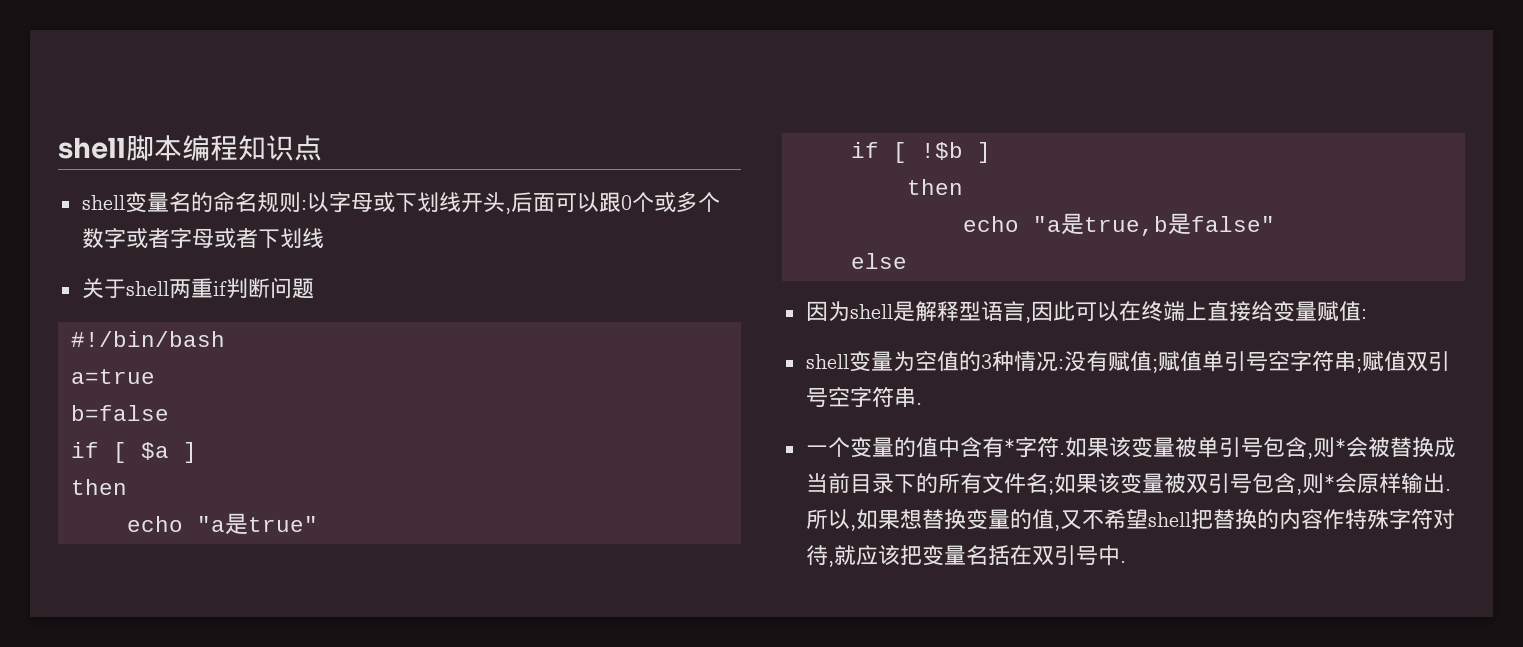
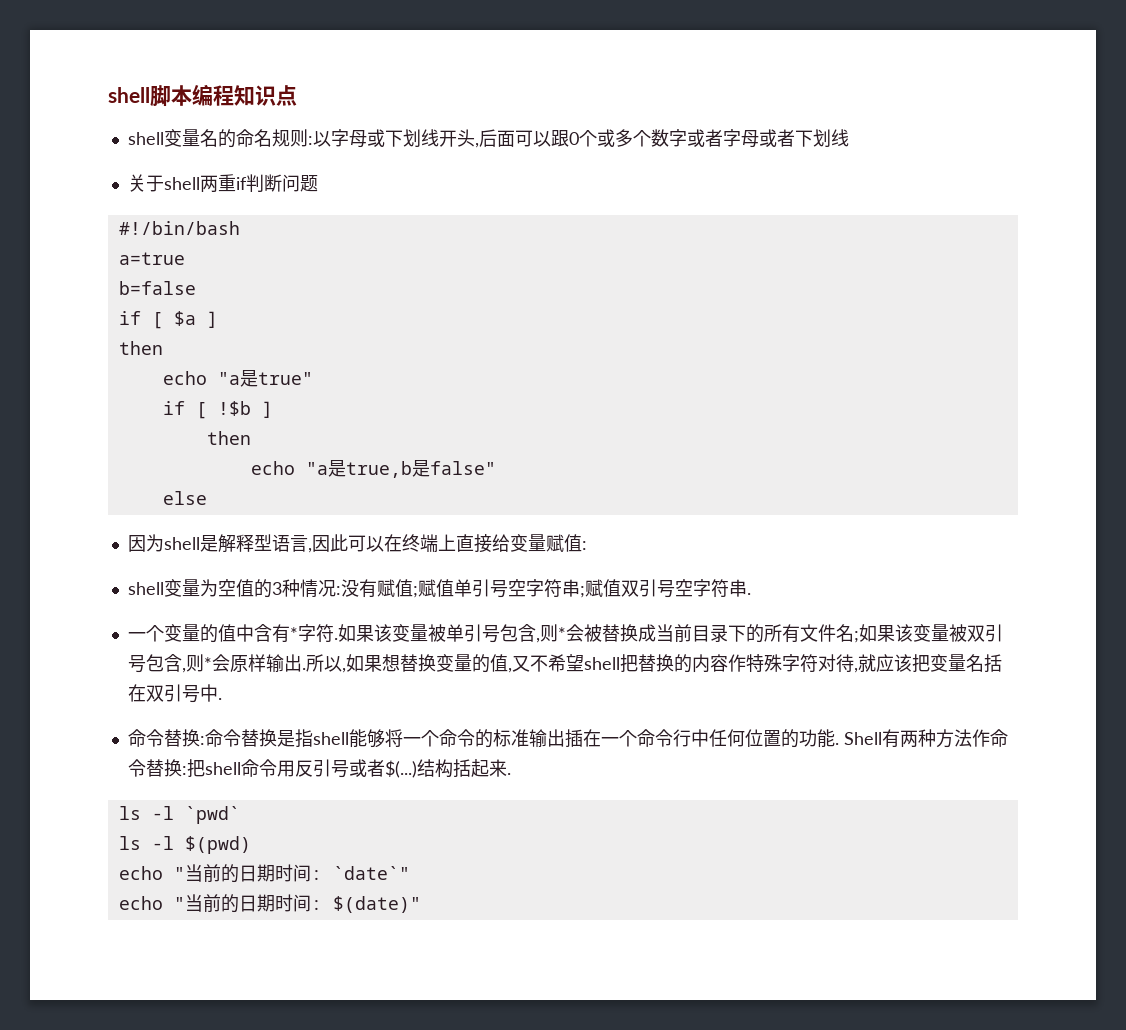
+ 命令替换:命令替换是指shell能够将一个命令的标准输出插在一个命令行中任何位置的功能. Shell有两种方法作命令替换:把shell命令用反引号或者$(...)结构括起来.
+ ls -l `pwd`
+ ls -l $(pwd)
+ echo "当前的日期时间: `date`"
+ echo "当前的日期时间: $(date)"

